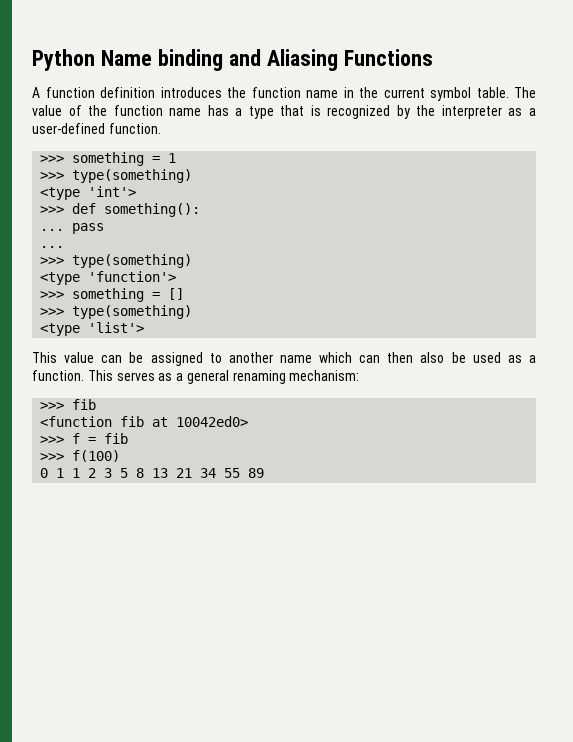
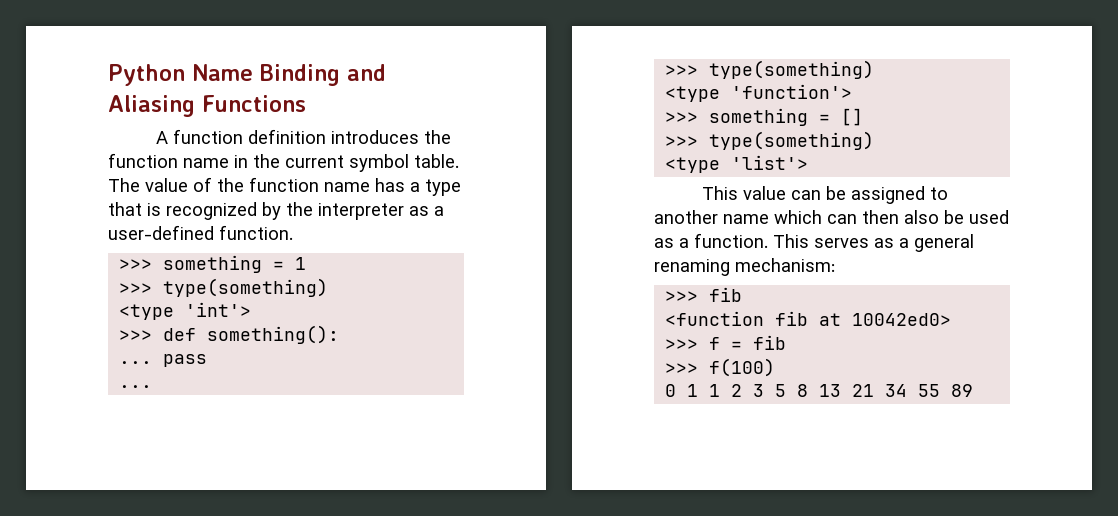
- Python Name binding and Aliasing Functions
+ Python Name Binding and Aliasing Functions

